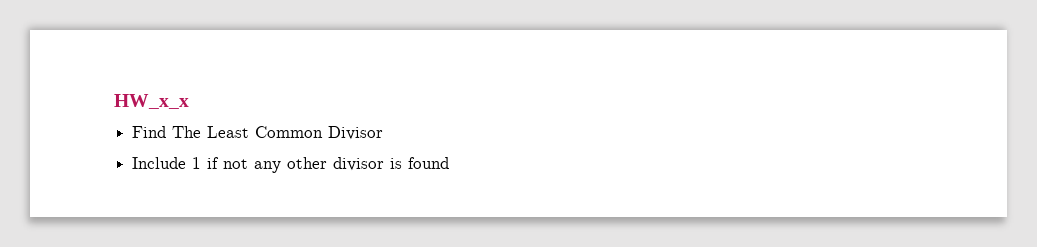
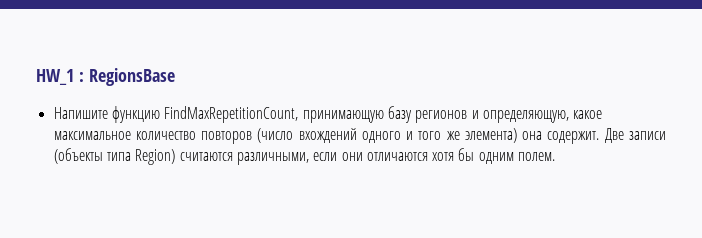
- HW_x_x
- Find The Least Common Divisor
- Include 1 if not any other divisor is found
+ HW_1 : RegionsBase
+ Напишите функцию FindMaxRepetitionCount, принимающую базу регионов и определяющую, какое максимальное количество повторов (число вхождений одного и того же элемента) она содержит. Две записи (объекты типа Region) считаются различными, если они отличаются хотя бы одним полем.

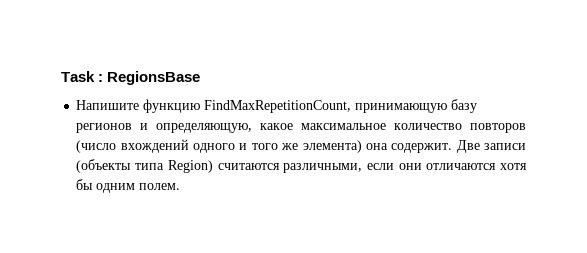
- HW_1 : RegionsBase
+ Task : RegionsBase

